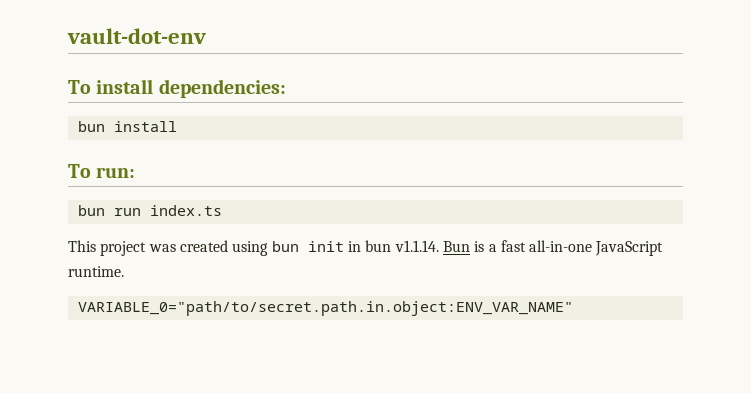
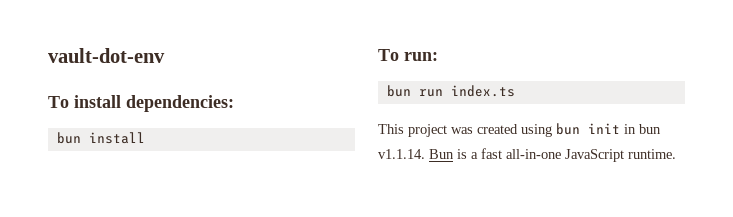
- VARIABLE_0="path/to/secret.path.in.object:ENV_VAR_NAME"

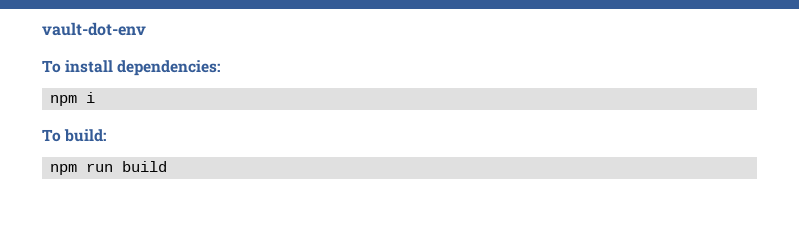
- bun install
- To run:
- bun run index.ts
- This project was created using bun init in bun v1.1.14. Bun is a fast all-in-one JavaScript runtime.
+ npm i
+ To build:
+ npm run build

